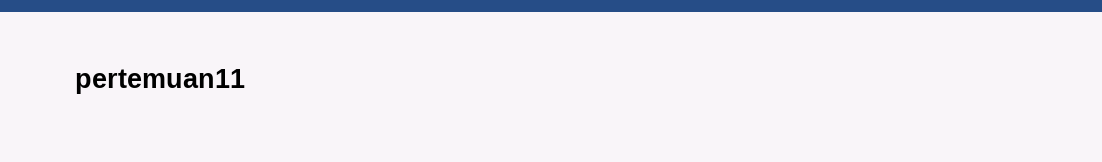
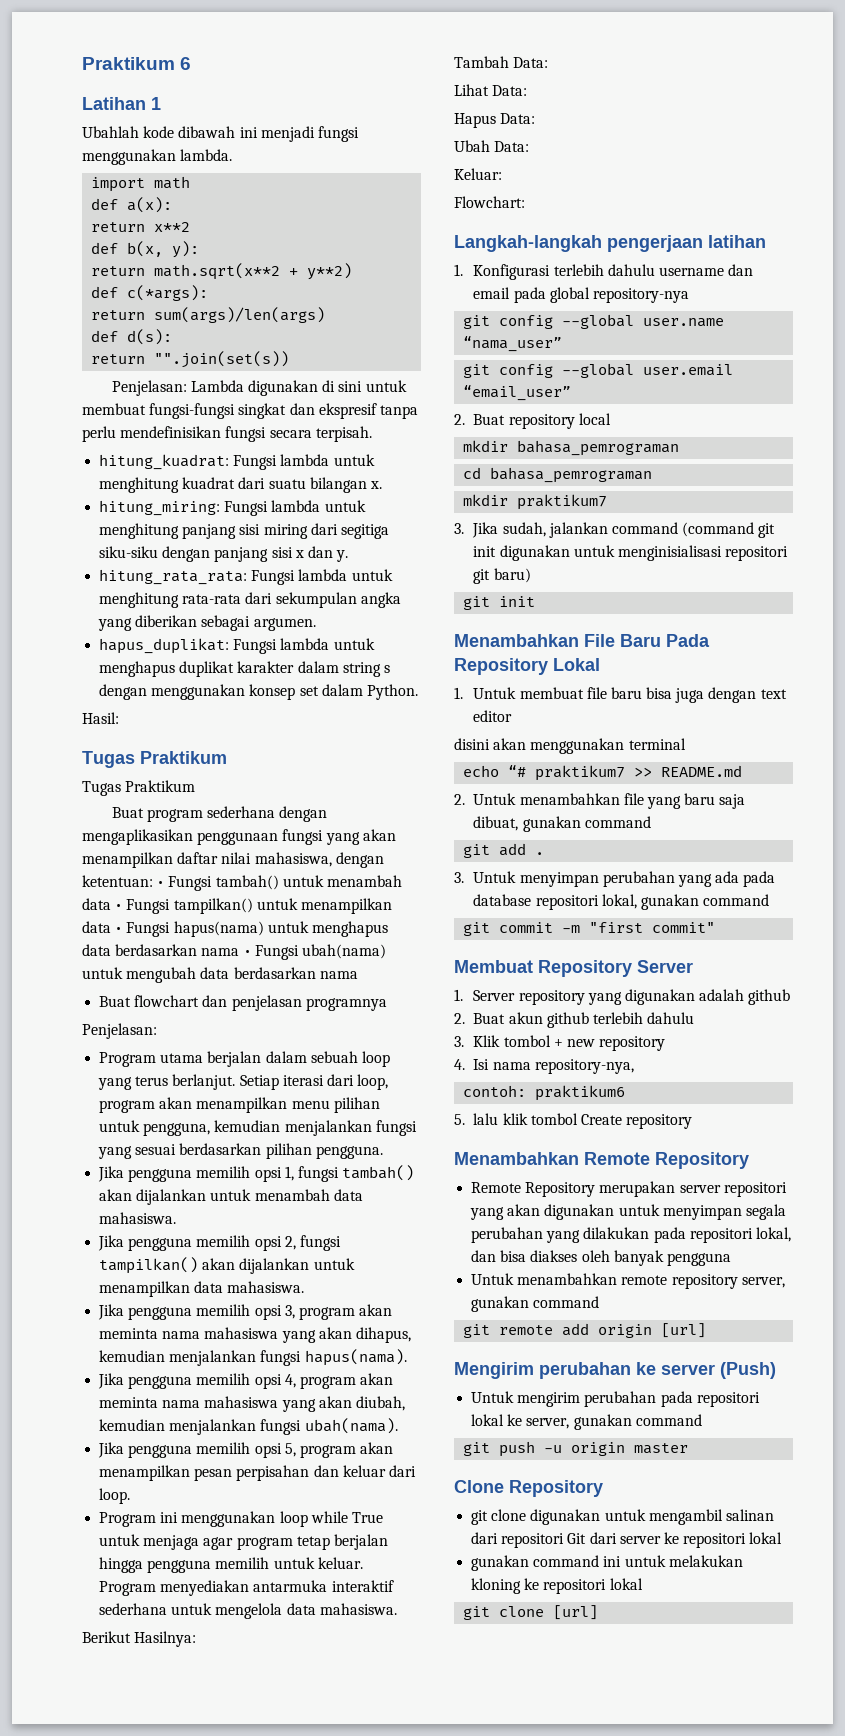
- pertemuan11
+ Praktikum 6
+ Latihan 1
+ Ubahlah kode dibawah ini menjadi fungsi menggunakan lambda.
+ import math
+ def a(x):
+ return x**2
+ def b(x, y):
+ return math.sqrt(x**2 + y**2)
+ def c(*args):
+ return sum(args)/len(args)
+ def d(s):
+ return "".join(set(s))
+ Penjelasan: Lambda digunakan di sini untuk membuat fungsi-fungsi singkat dan ekspresif tanpa perlu mendefinisikan fungsi secara terpisah.
+ hitung_kuadrat: Fungsi lambda untuk menghitung kuadrat dari suatu bilangan x.
+ hitung_miring: Fungsi lambda untuk menghitung panjang sisi miring dari segitiga siku-siku dengan panjang sisi x dan y.
+ hitung_rata_rata: Fungsi lambda untuk menghitung rata-rata dari sekumpulan angka yang diberikan sebagai argumen.
+ hapus_duplikat: Fungsi lambda untuk menghapus duplikat karakter dalam string s dengan menggunakan konsep set dalam Python.
+ Hasil:
+ Tugas Praktikum
+ Tugas Praktikum
+ Buat program sederhana dengan mengaplikasikan penggunaan fungsi yang akan menampilkan daftar nilai mahasiswa, dengan ketentuan: • Fungsi tambah() untuk menambah data • Fungsi tampilkan() untuk menampilkan data • Fungsi hapus(nama) untuk menghapus data berdasarkan nama • Fungsi ubah(nama) untuk mengubah data berdasarkan nama
+ Buat flowchart dan penjelasan programnya
+ Penjelasan:
+ Program utama berjalan dalam sebuah loop yang terus berlanjut. Setiap iterasi dari loop, program akan menampilkan menu pilihan untuk pengguna, kemudian menjalankan fungsi yang sesuai berdasarkan pilihan pengguna.
+ Jika pengguna memilih opsi 1, fungsi tambah() akan dijalankan untuk menambah data mahasiswa.
+ Jika pengguna memilih opsi 2, fungsi tampilkan() akan dijalankan untuk menampilkan data mahasiswa.
+ Jika pengguna memilih opsi 3, program akan meminta nama mahasiswa yang akan dihapus, kemudian menjalankan fungsi hapus(nama).
+ Jika pengguna memilih opsi 4, program akan meminta nama mahasiswa yang akan diubah, kemudian menjalankan fungsi ubah(nama).
+ Jika pengguna memilih opsi 5, program akan menampilkan pesan perpisahan dan keluar dari loop.
+ Program ini menggunakan loop while True untuk menjaga agar program tetap berjalan hingga pengguna memilih untuk keluar. Program menyediakan antarmuka interaktif sederhana untuk mengelola data mahasiswa.
+ Berikut Hasilnya:
+ Tambah Data:
+ Lihat Data:
+ Hapus Data:
+ Ubah Data:
+ Keluar:
+ Flowchart:
+ Langkah-langkah pengerjaan latihan
+ 1. Konfigurasi terlebih dahulu username dan email pada global repository-nya
+ git config --global user.name “nama_user”
+ git config --global user.email “email_user”
+ 2. Buat repository local
+ mkdir bahasa_pemrograman
+ cd bahasa_pemrograman
+ mkdir praktikum7
+ 3. Jika sudah, jalankan command (command git init digunakan untuk menginisialisasi repositori git baru)
+ git init
+ Menambahkan File Baru Pada Repository Lokal
+ 1. Untuk membuat file baru bisa juga dengan text editor
+ disini akan menggunakan terminal
+ echo “# praktikum7 >> README.md
+ 2. Untuk menambahkan file yang baru saja dibuat, gunakan command
+ git add .
+ 3. Untuk menyimpan perubahan yang ada pada database repositori lokal, gunakan command
+ git commit -m "first commit"
+ Membuat Repository Server
+ 1. Server repository yang digunakan adalah github
+ 2. Buat akun github terlebih dahulu
+ 3. Klik tombol + new repository
+ 4. Isi nama repository-nya,
+ contoh: praktikum6
+ 5. lalu klik tombol Create repository
+ Menambahkan Remote Repository
+ Remote Repository merupakan server repositori yang akan digunakan untuk menyimpan segala perubahan yang dilakukan pada repositori lokal, dan bisa diakses oleh banyak pengguna
+ Untuk menambahkan remote repository server, gunakan command
+ git remote add origin [url]
+ Mengirim perubahan ke server (Push)
+ Untuk mengirim perubahan pada repositori lokal ke server, gunakan command
+ git push -u origin master
+ Clone Repository
+ git clone digunakan untuk mengambil salinan dari repositori Git dari server ke repositori lokal
+ gunakan command ini untuk melakukan kloning ke repositori lokal
+ git clone [url]

